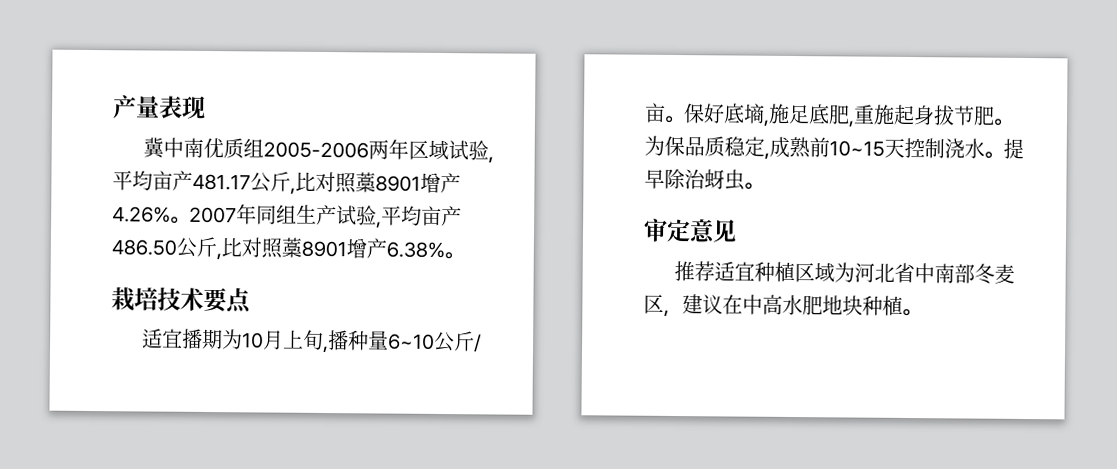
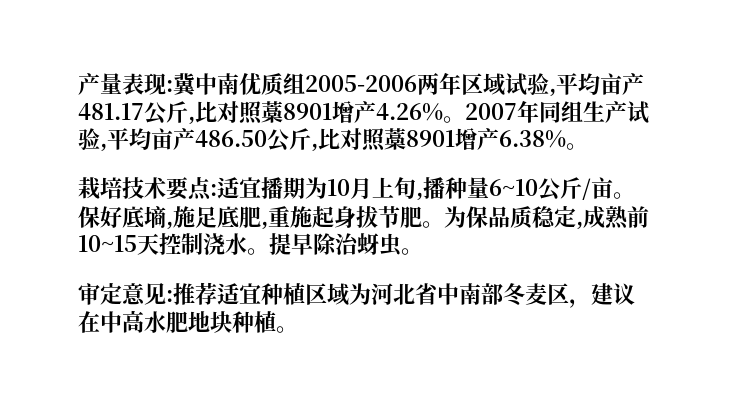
- 产量表现
- 冀中南优质组2005-2006两年区域试验,平均亩产481.17公斤,比对照藁8901增产4.26%。
+ 产量表现:冀中南优质组2005-2006两年区域试验,平均亩产481.17公斤,比对照藁8901增产4.26%。
- 栽培技术要点
- 适宜播期为10月上旬,播种量6~10公斤/亩。
+ 栽培技术要点:适宜播期为10月上旬,播种量6~10公斤/亩。
- 审定意见
- 推荐适宜种植区域为河北省中南部冬麦区，建议在中高水肥地块种植。
+ 审定意见:推荐适宜种植区域为河北省中南部冬麦区，建议在中高水肥地块种植。

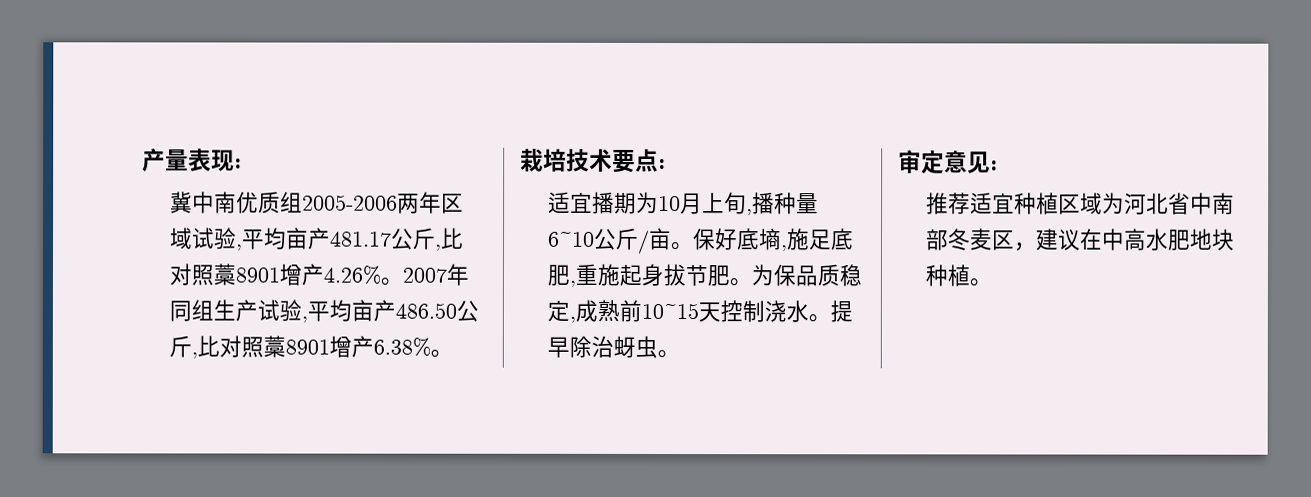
- 产量表现:冀中南优质组2005-2006两年区域试验,平均亩产481.17公斤,比对照藁8901增产4.26%。
+ 产量表现:
+ 冀中南优质组2005-2006两年区域试验,平均亩产481.17公斤,比对照藁8901增产4.26%。
- 栽培技术要点:适宜播期为10月上旬,播种量6~10公斤/亩。
+ 栽培技术要点:
+ 适宜播期为10月上旬,播种量6~10公斤/亩。
- 审定意见:推荐适宜种植区域为河北省中南部冬麦区，建议在中高水肥地块种植。
+ 审定意见:
+ 推荐适宜种植区域为河北省中南部冬麦区，建议在中高水肥地块种植。

